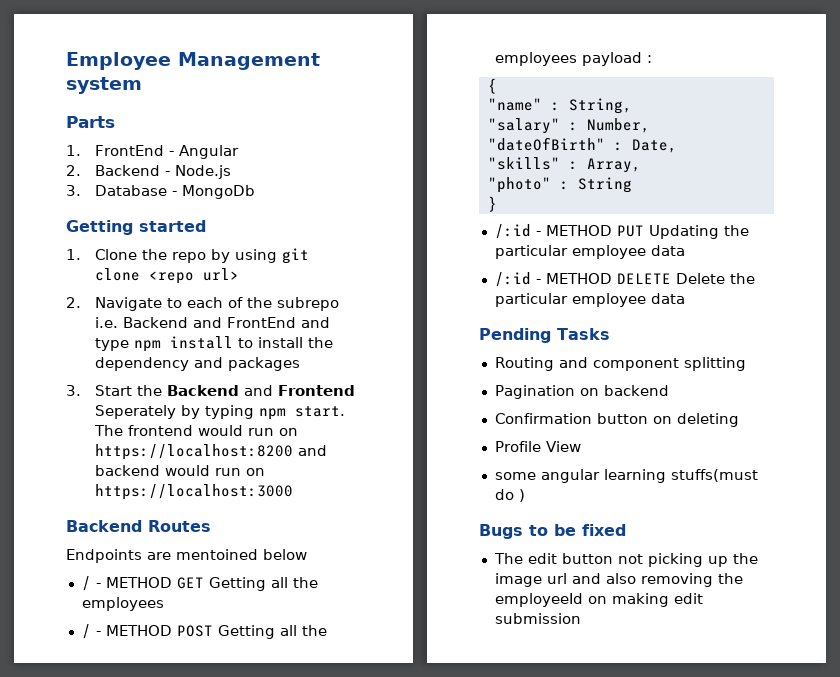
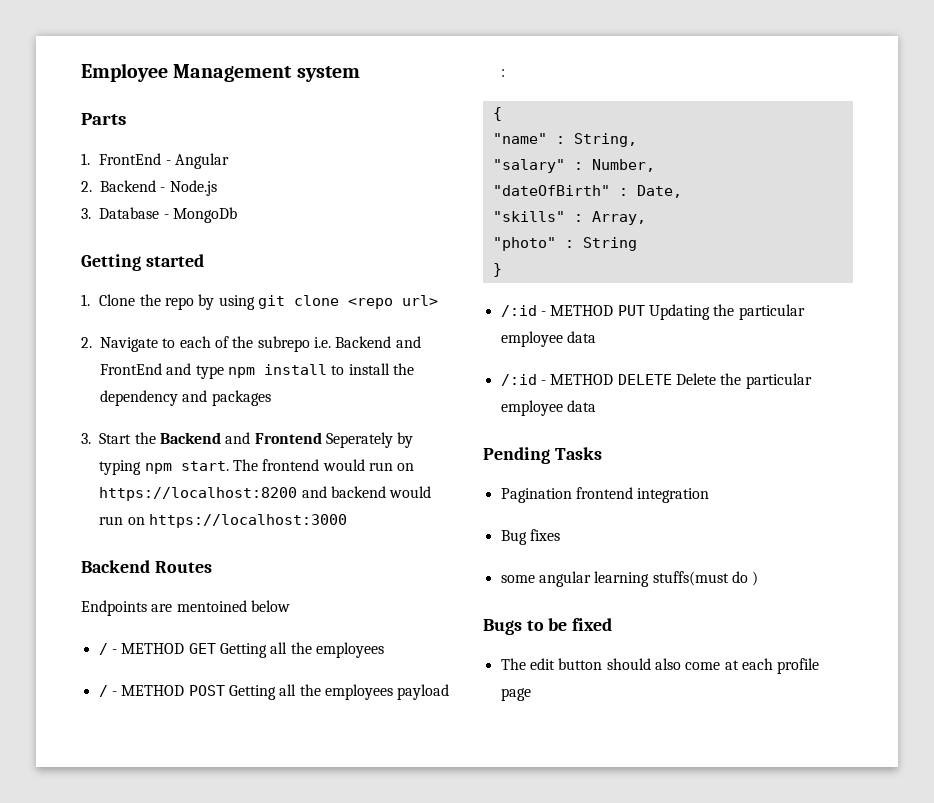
- Routing and component splitting
- Pagination on backend
- Confirmation button on deleting
- Profile View
+ Pagination frontend integration
+ Bug fixes
- The edit button not picking up the image url and also removing the employeeId on making edit submission
+ The edit button should also come at each profile page

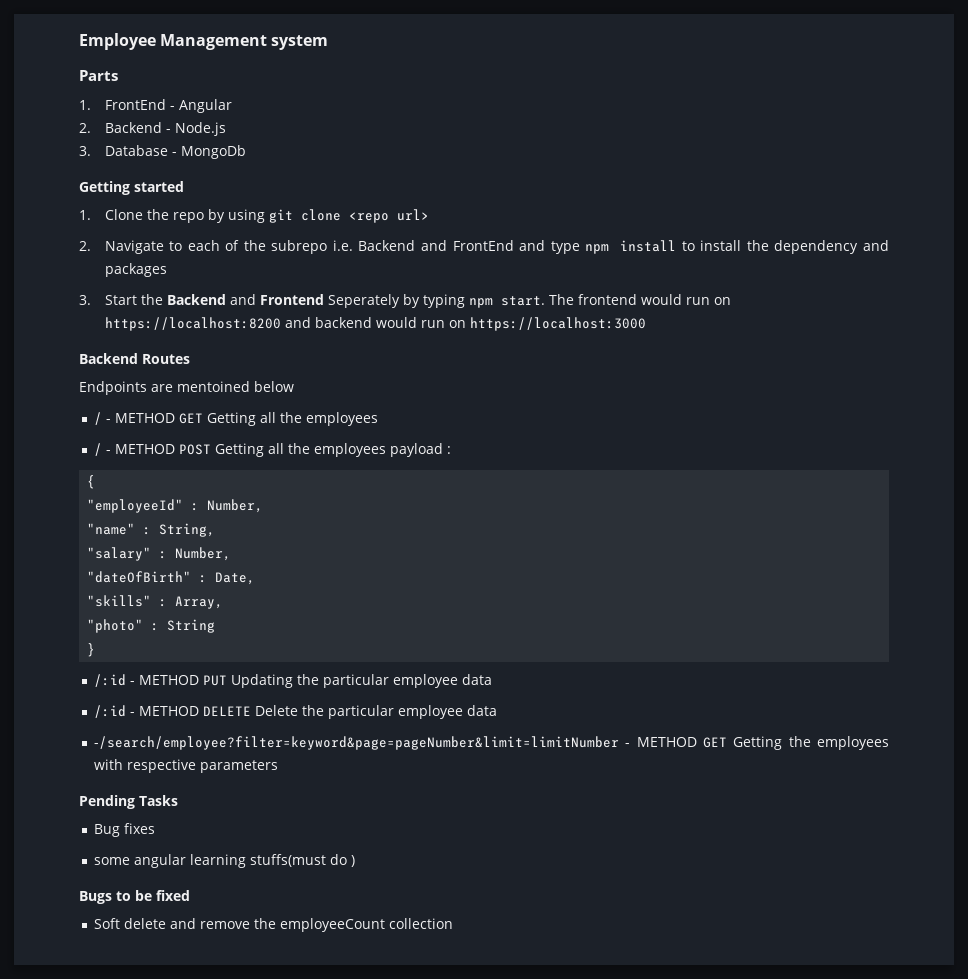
+ "employeeId" : Number,
+ -/search/employee?filter=keyword&page=pageNumber&limit=limitNumber - METHOD GET Getting the employees with respective parameters
- Pagination frontend integration
- The edit button should also come at each profile page
+ Soft delete and remove the employeeCount collection

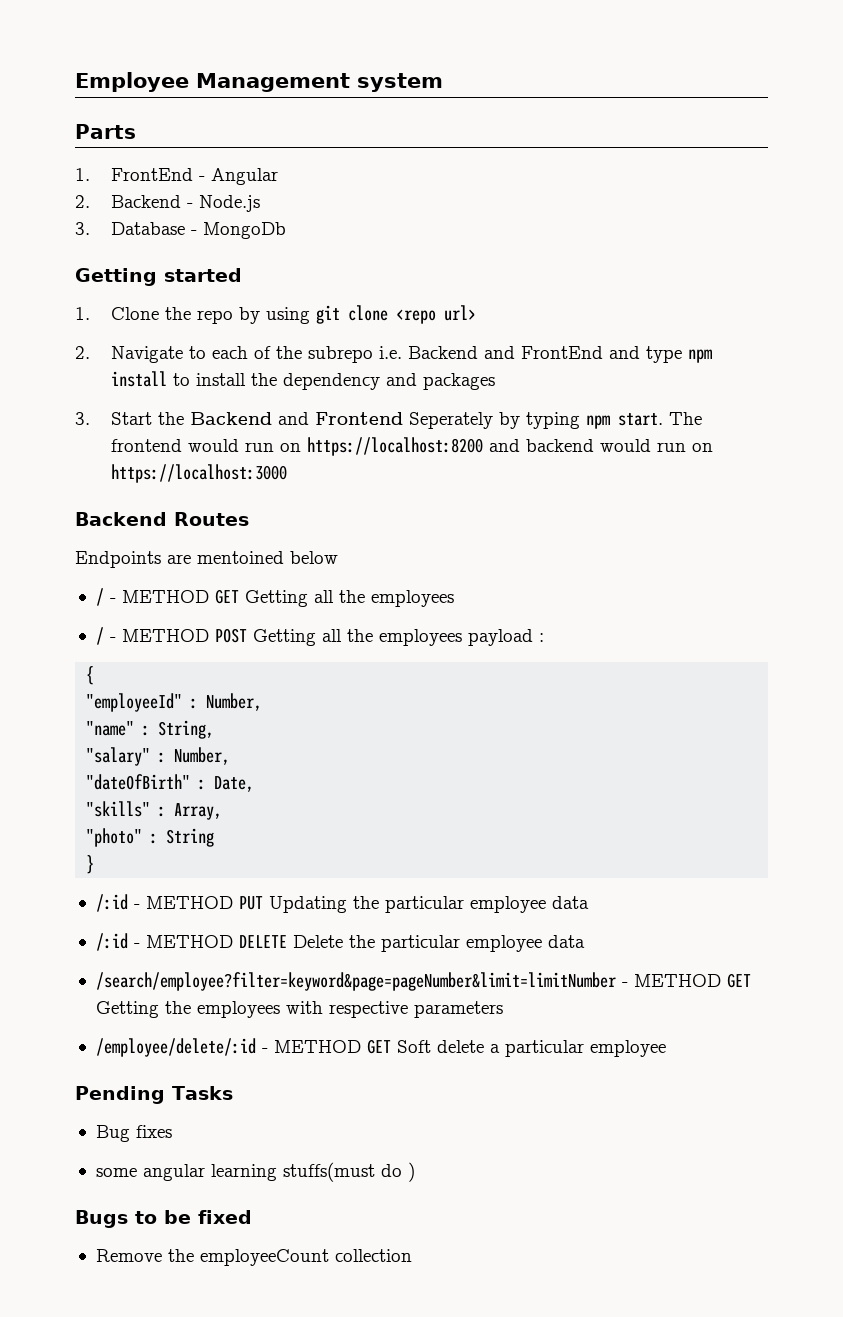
- -/search/employee?filter=keyword&page=pageNumber&limit=limitNumber - METHOD GET Getting the employees with respective parameters
+ /search/employee?filter=keyword&page=pageNumber&limit=limitNumber - METHOD GET Getting the employees with respective parameters
+ /employee/delete/:id - METHOD GET Soft delete a particular employee
- Soft delete and remove the employeeCount collection
+ Remove the employeeCount collection

